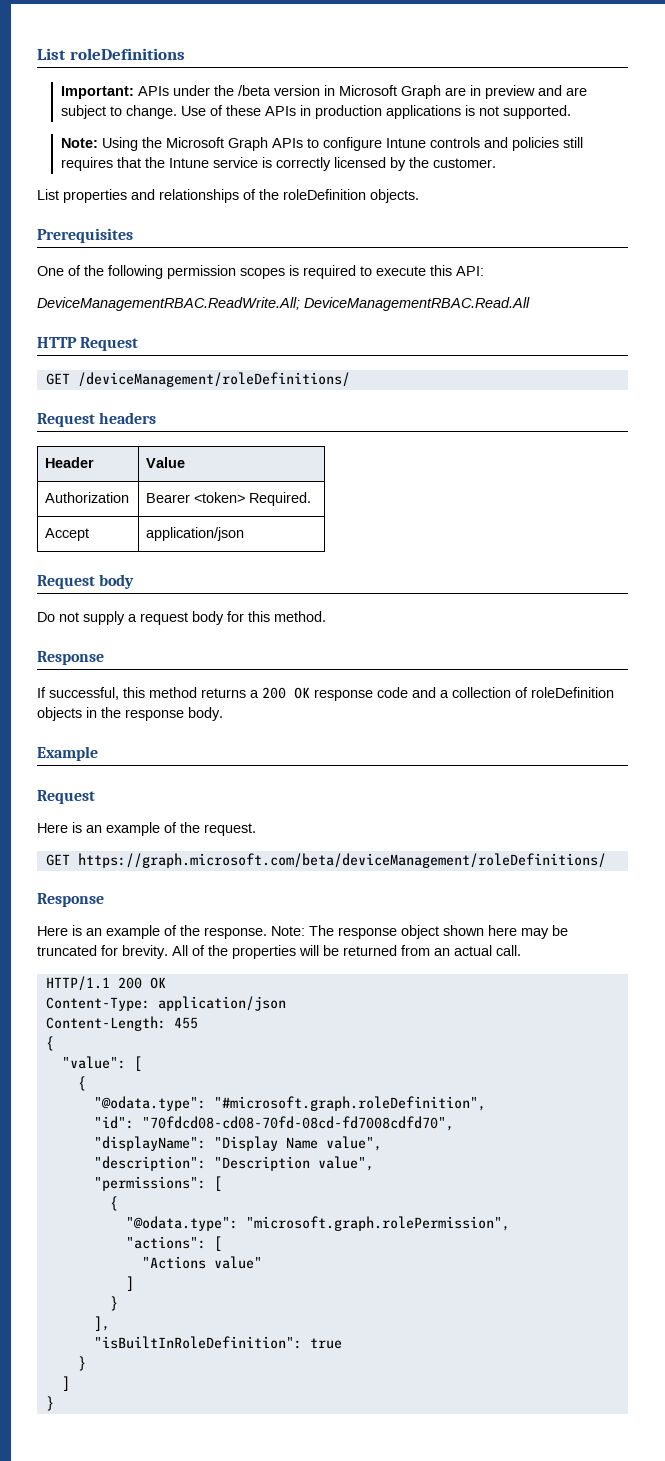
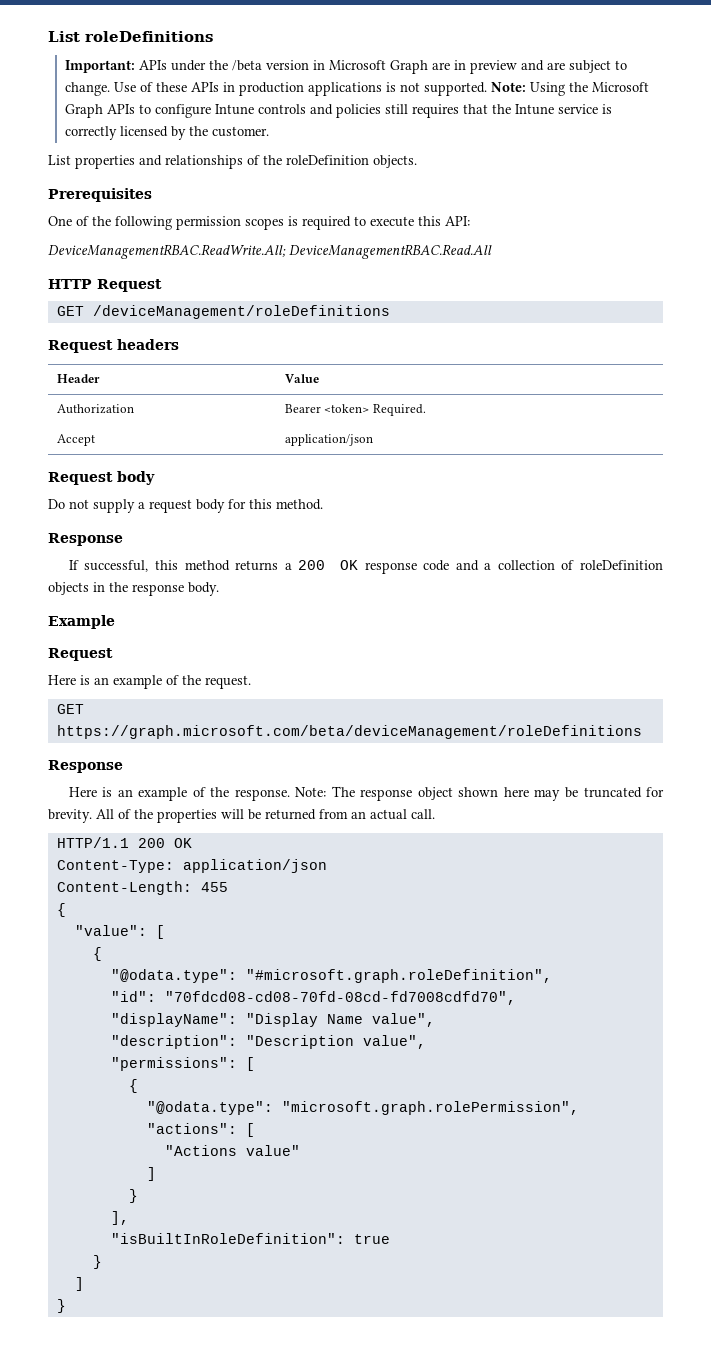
- Use of these APIs in production applications is not supported.
- Note: Using the Microsoft Graph APIs to configure Intune controls and policies still requires that the Intune service is correctly licensed by the customer.
+ Use of these APIs in production applications is not supported. Note: Using the Microsoft Graph APIs to configure Intune controls and policies still requires that the Intune service is correctly licensed by the customer.
- GET /deviceManagement/roleDefinitions/
+ GET /deviceManagement/roleDefinitions
- GET https://graph.microsoft.com/beta/deviceManagement/roleDefinitions/
+ GET https://graph.microsoft.com/beta/deviceManagement/roleDefinitions

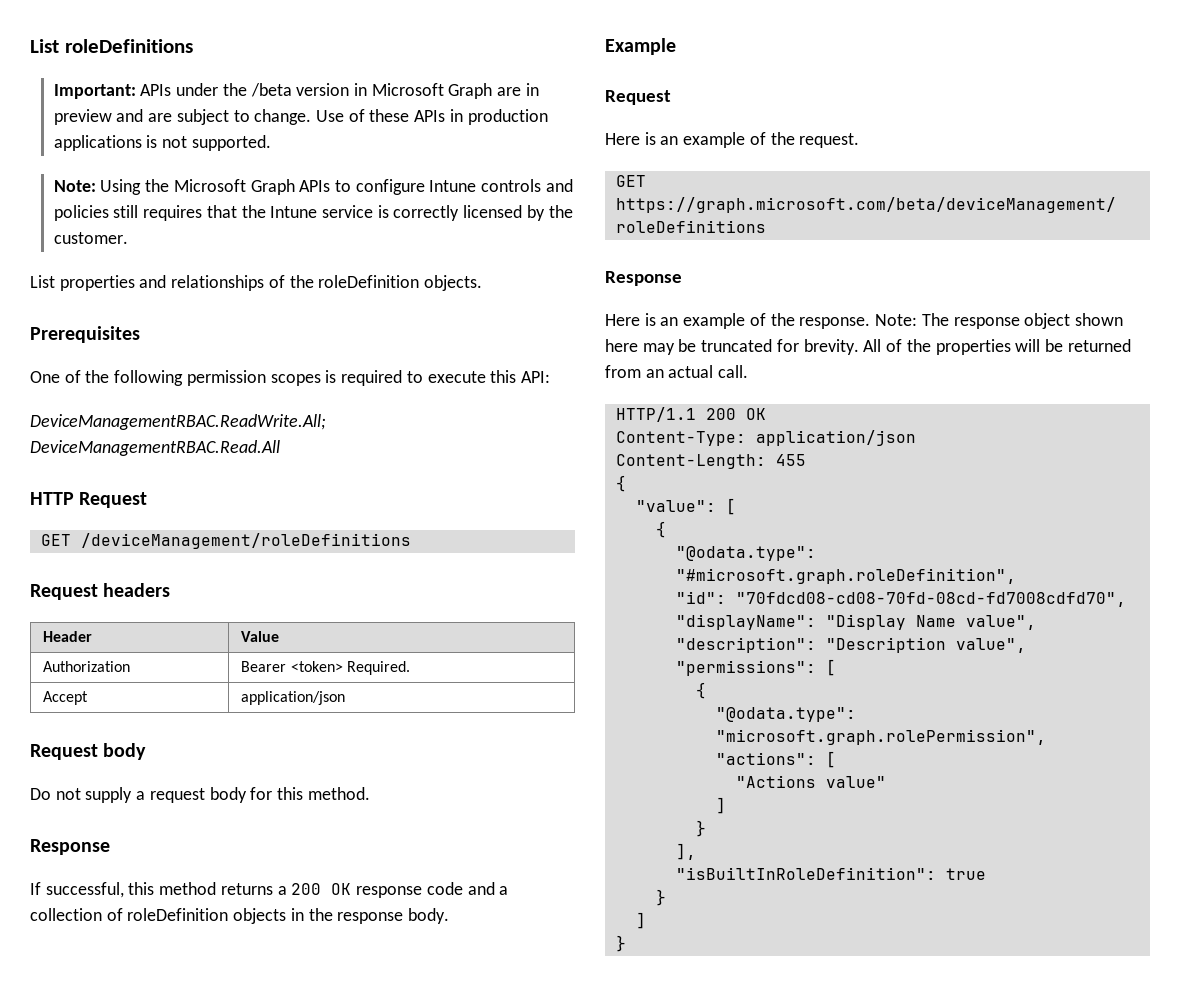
- Use of these APIs in production applications is not supported. Note: Using the Microsoft Graph APIs to configure Intune controls and policies still requires that the Intune service is correctly licensed by the customer.
+ Use of these APIs in production applications is not supported.
+ Note: Using the Microsoft Graph APIs to configure Intune controls and policies still requires that the Intune service is correctly licensed by the customer.

